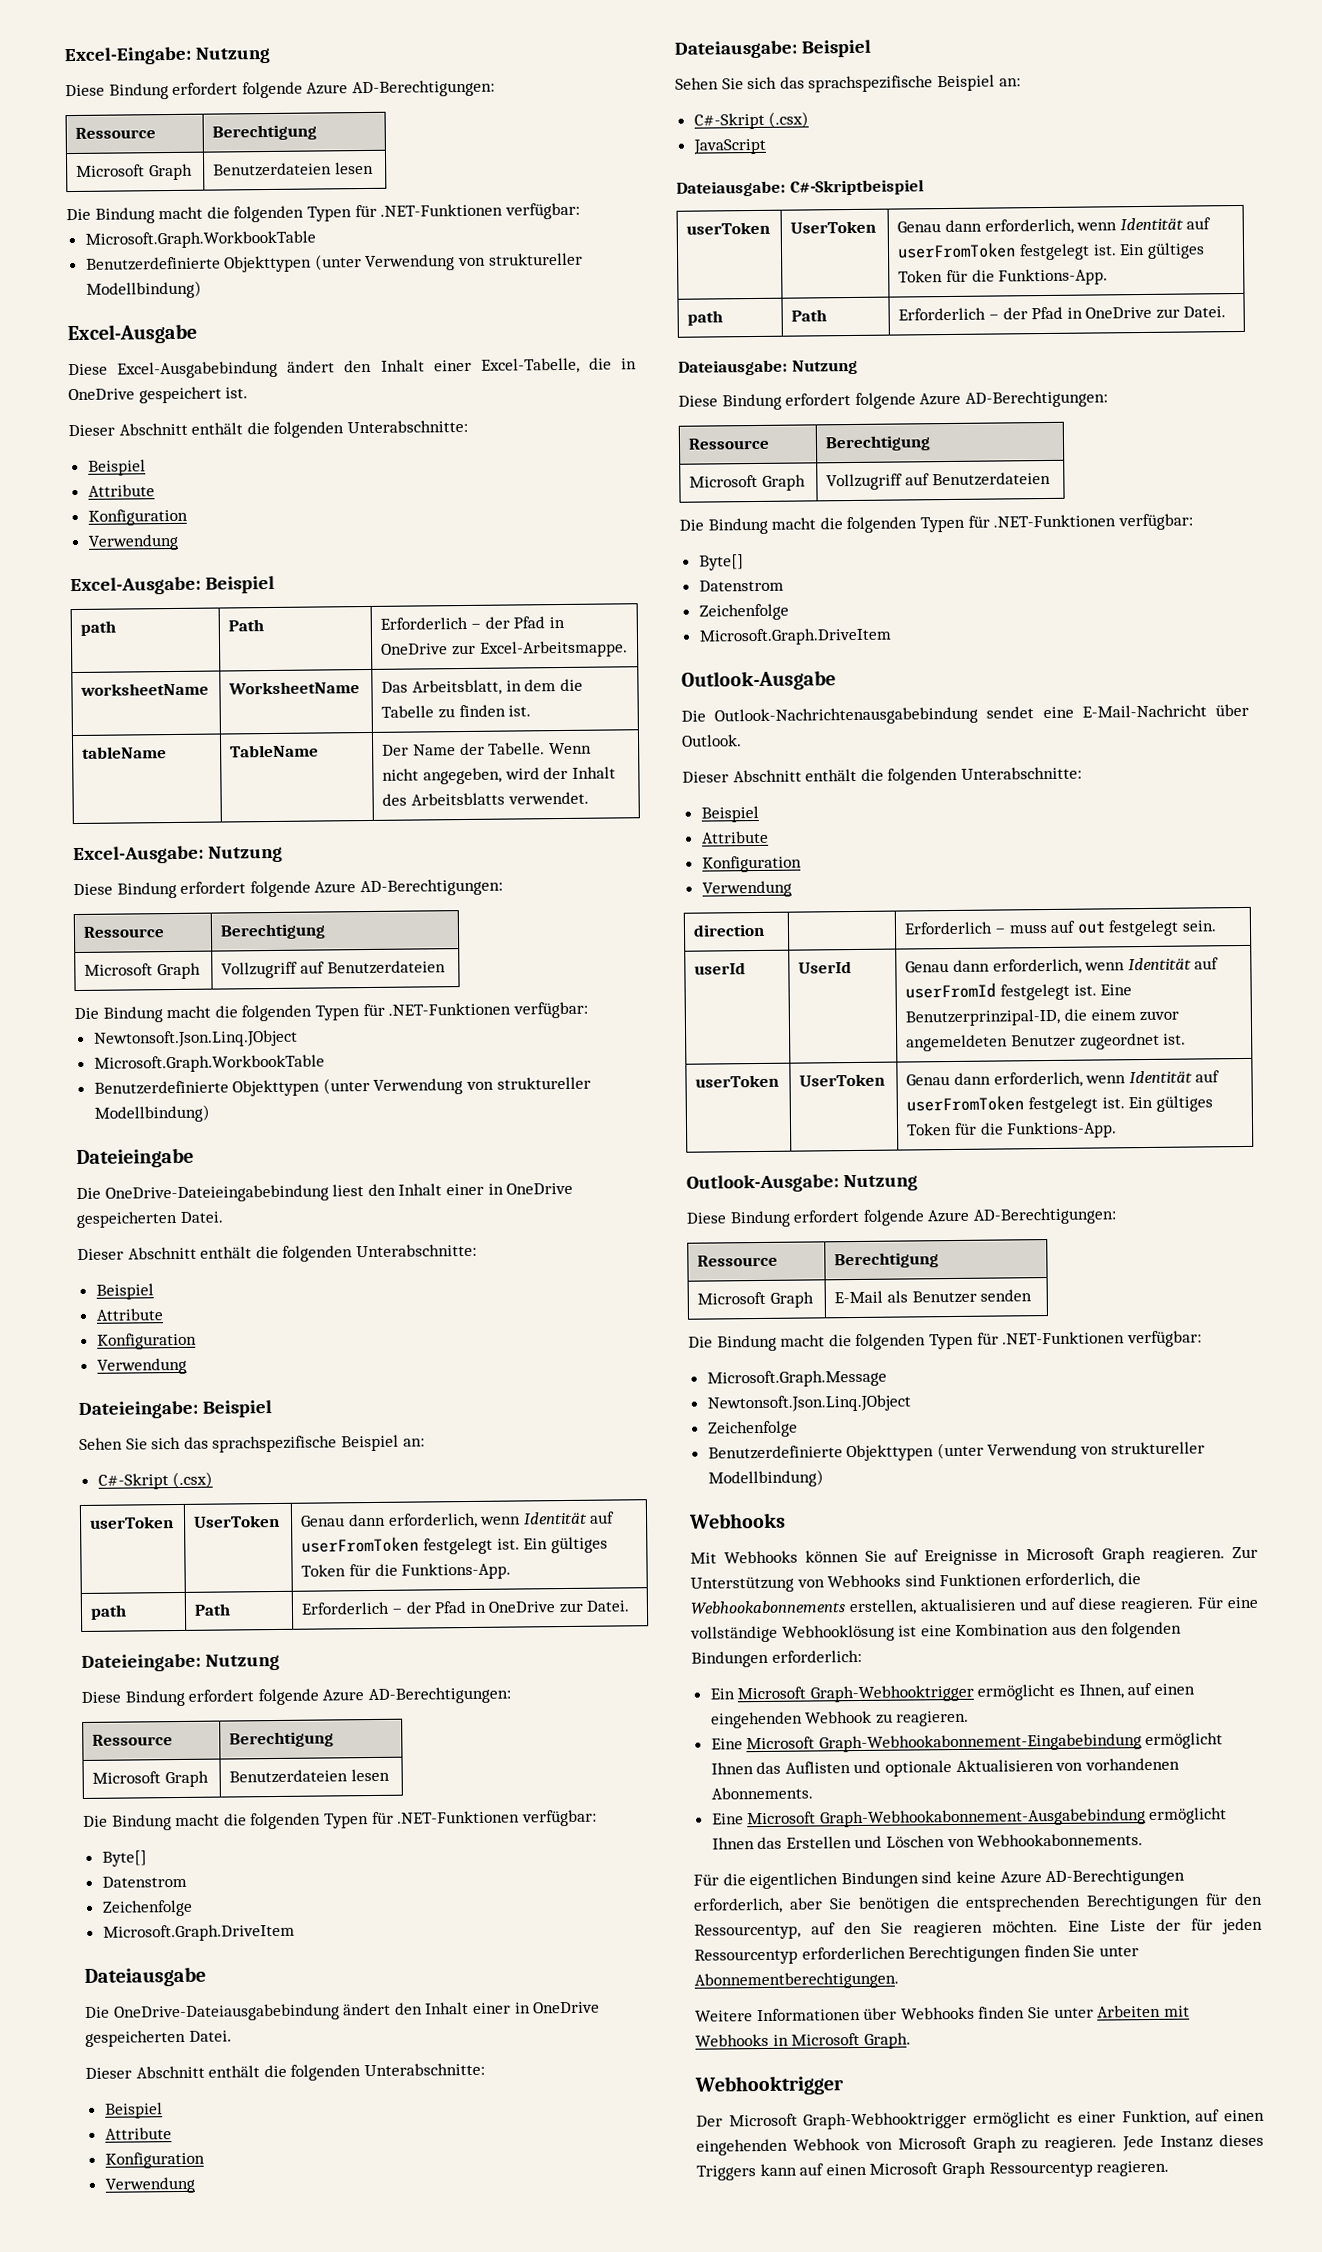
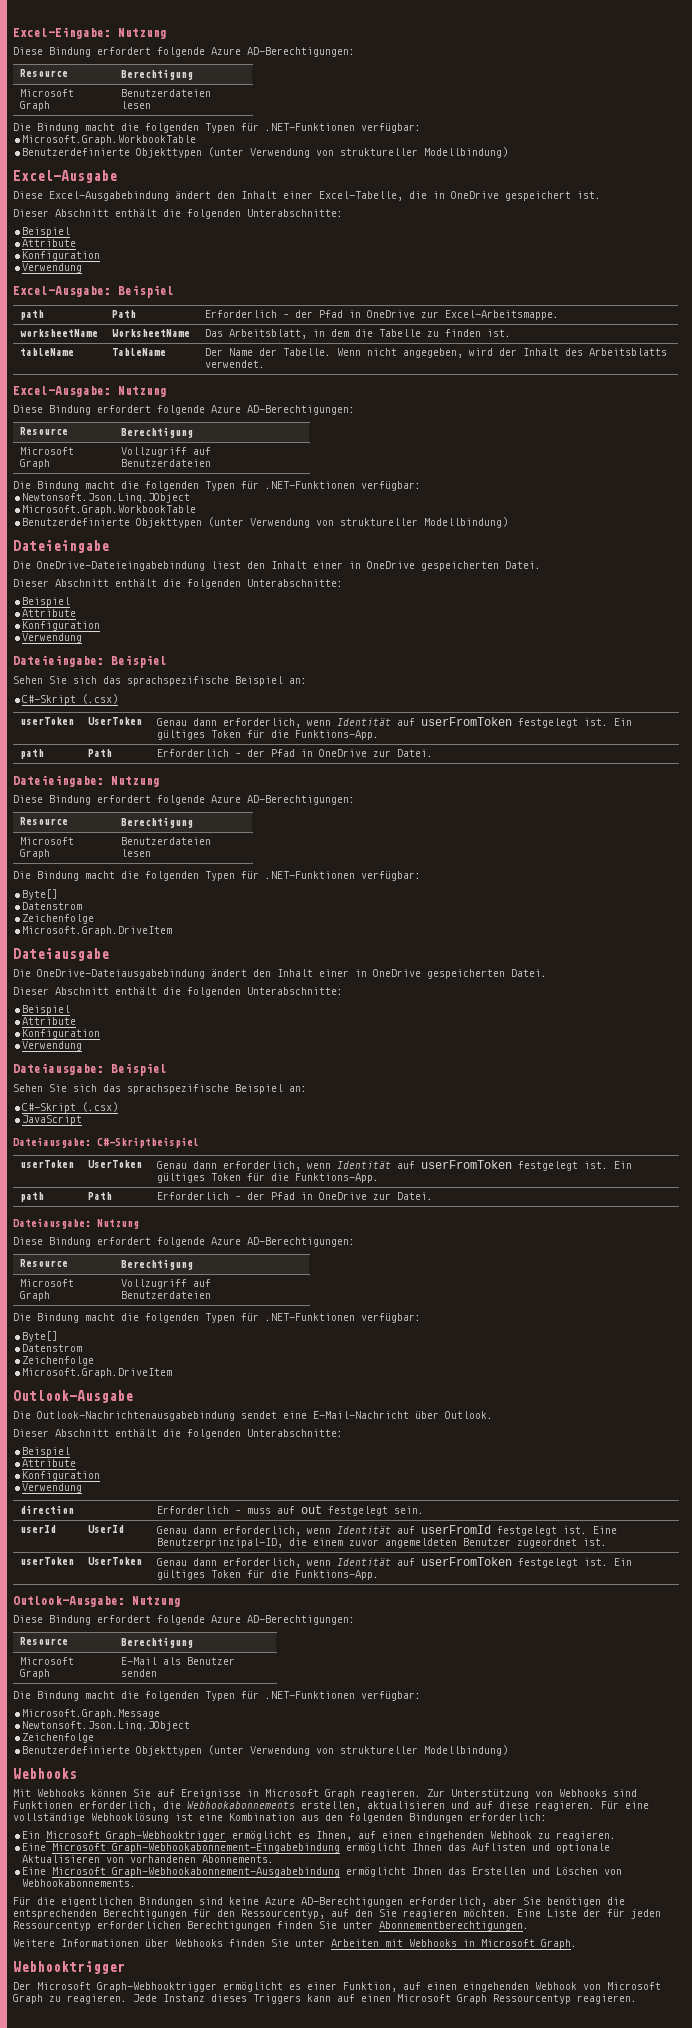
  Excel-Eingabe: Nutzung
  Diese Bindung erfordert folgende Azure AD-Berechtigungen:
- Ressource | Berechtigung
+ Resource | Berechtigung
  Excel-Ausgabe: Nutzung
  Diese Bindung erfordert folgende Azure AD-Berechtigungen:
- Ressource | Berechtigung
+ Resource | Berechtigung
  Dateieingabe: Nutzung
  Diese Bindung erfordert folgende Azure AD-Berechtigungen:
- Ressource | Berechtigung
+ Resource | Berechtigung
  Dateiausgabe: Nutzung
  Diese Bindung erfordert folgende Azure AD-Berechtigungen:
- Ressource | Berechtigung
+ Resource | Berechtigung
  Outlook-Ausgabe: Nutzung
  Diese Bindung erfordert folgende Azure AD-Berechtigungen:
- Ressource | Berechtigung
+ Resource | Berechtigung

